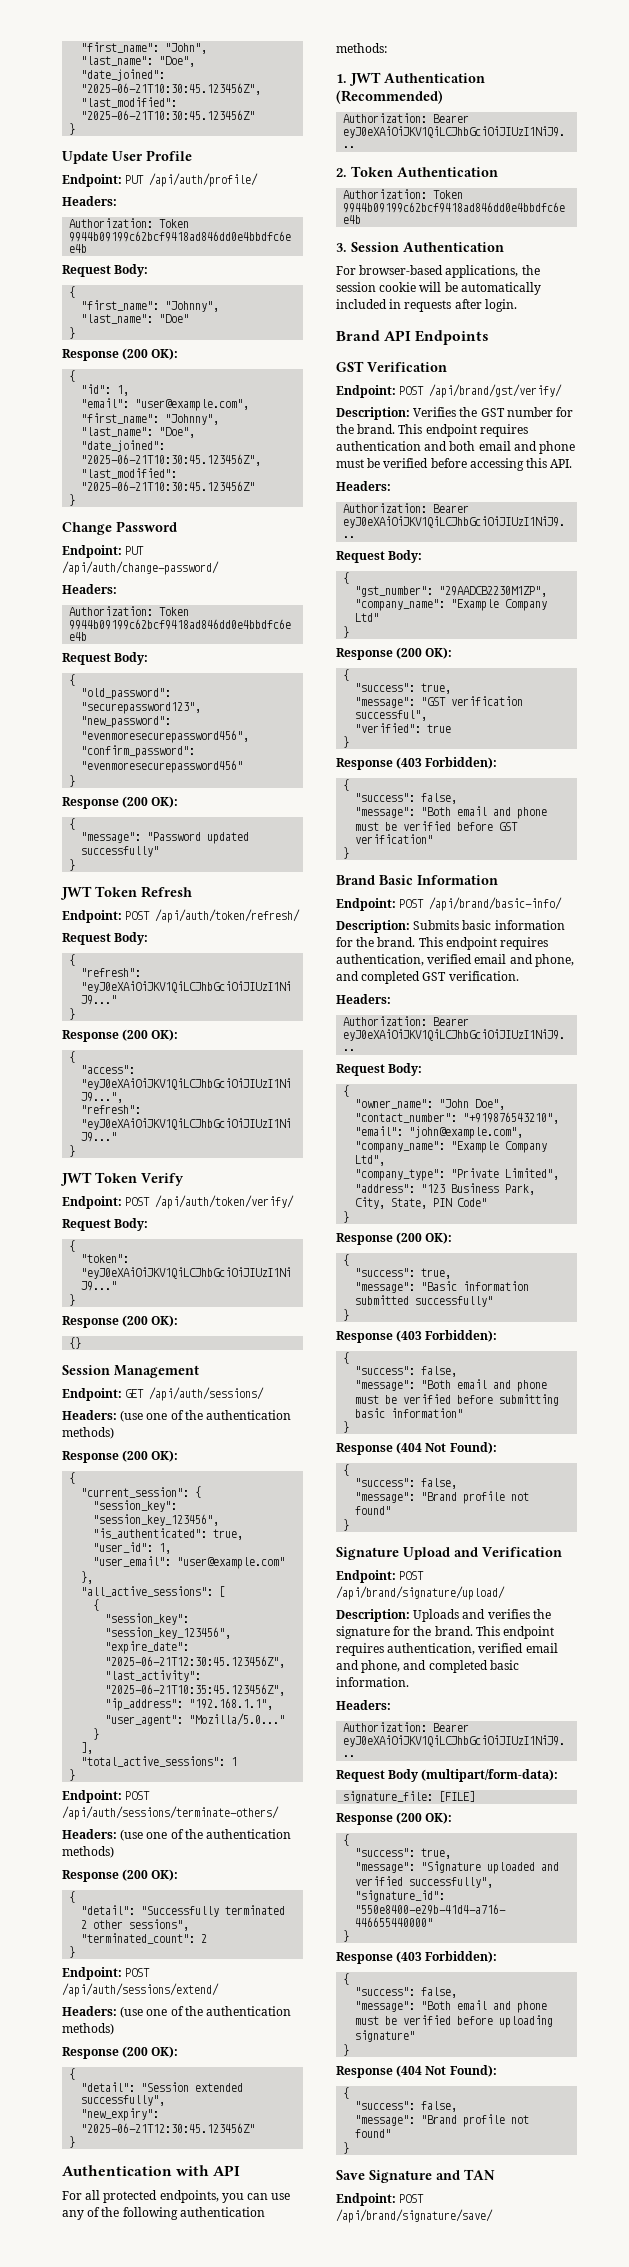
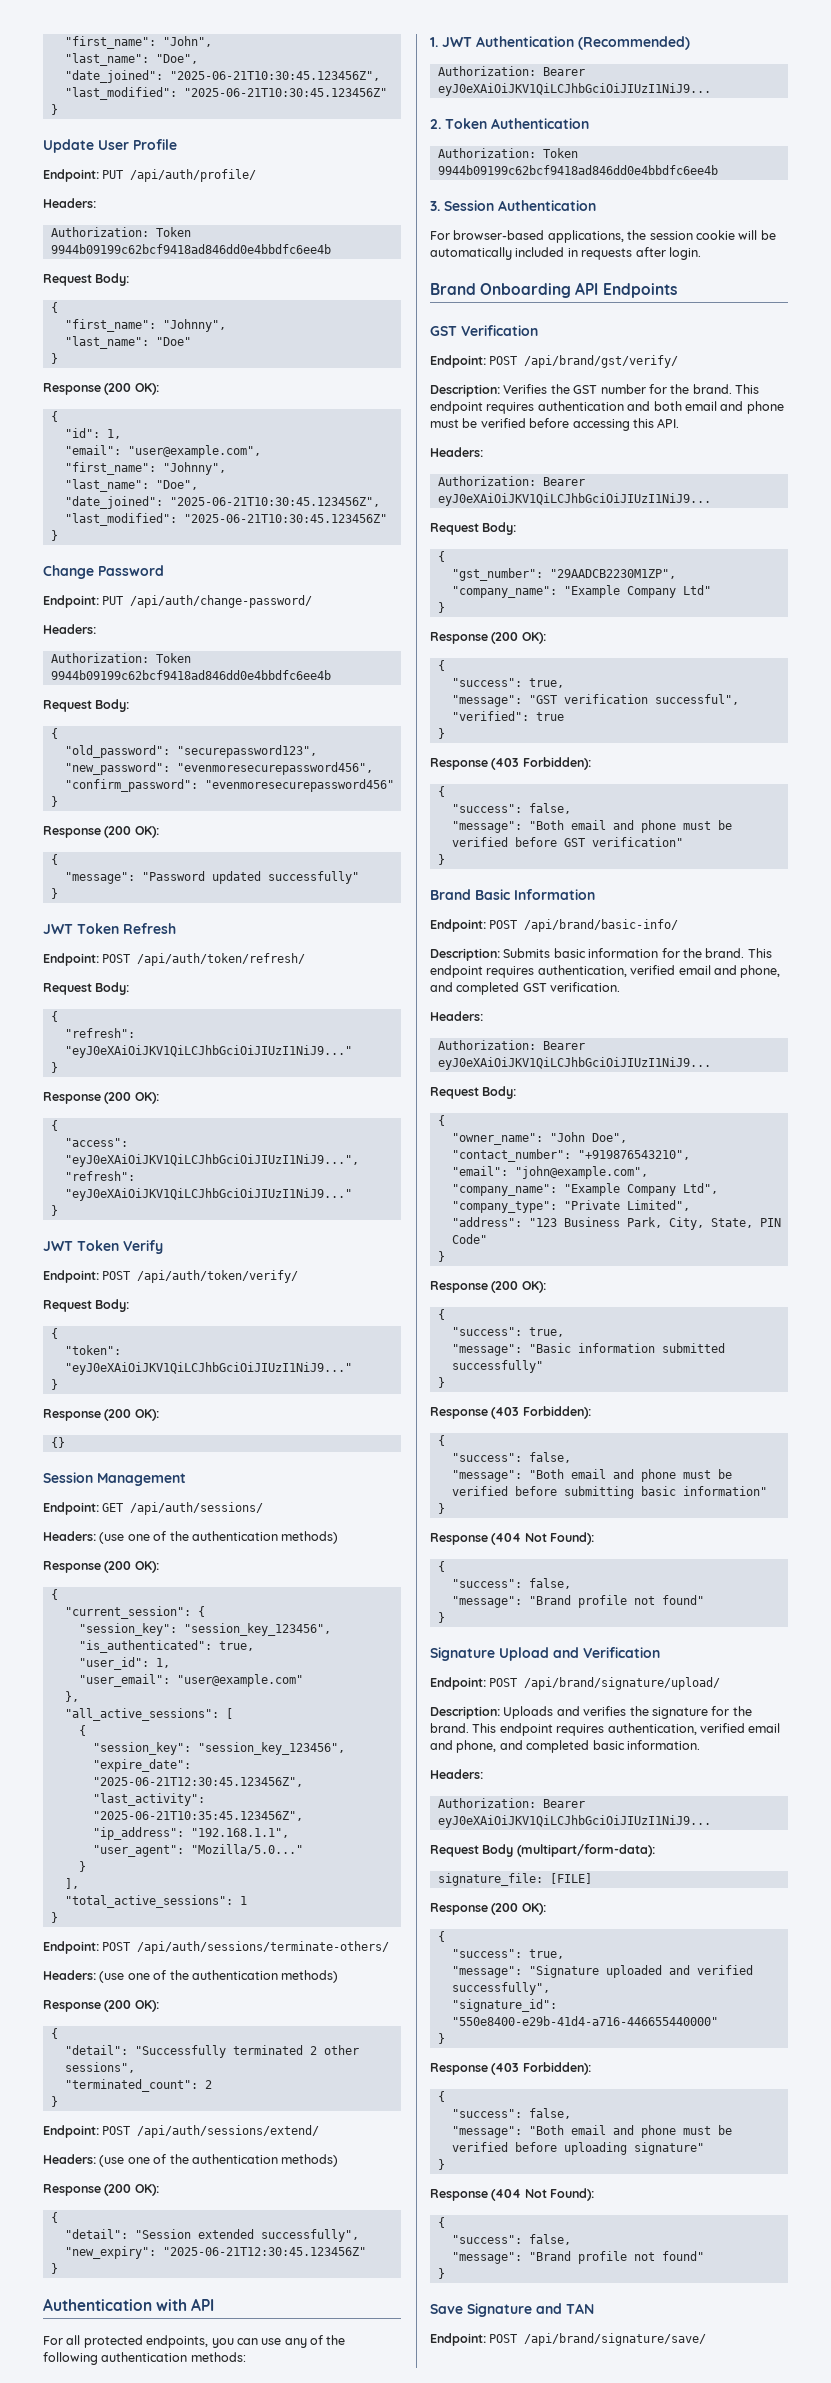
- Brand API Endpoints
+ Brand Onboarding API Endpoints

